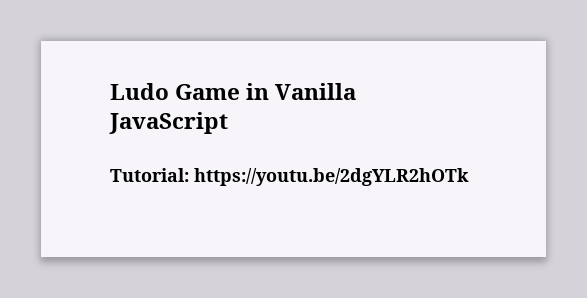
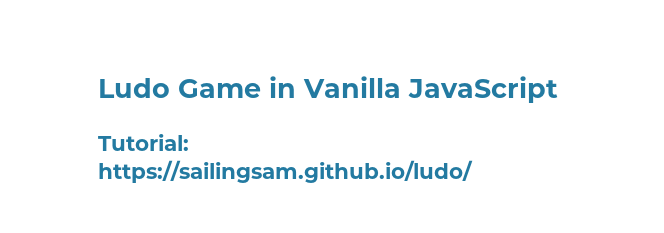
- Tutorial: https://youtu.be/2dgYLR2hOTk
+ Tutorial: https://sailingsam.github.io/ludo/

